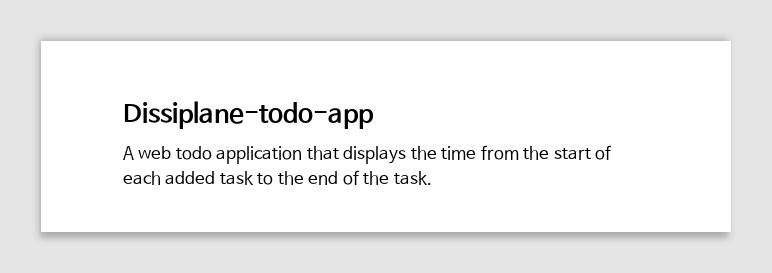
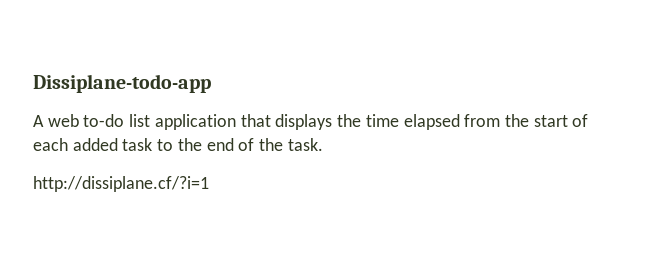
- A web todo application that displays the time from the start of each added task to the end of the task.
+ A web to-do list application that displays the time elapsed from the start of each added task to the end of the task.
+ http://dissiplane.cf/?i=1

